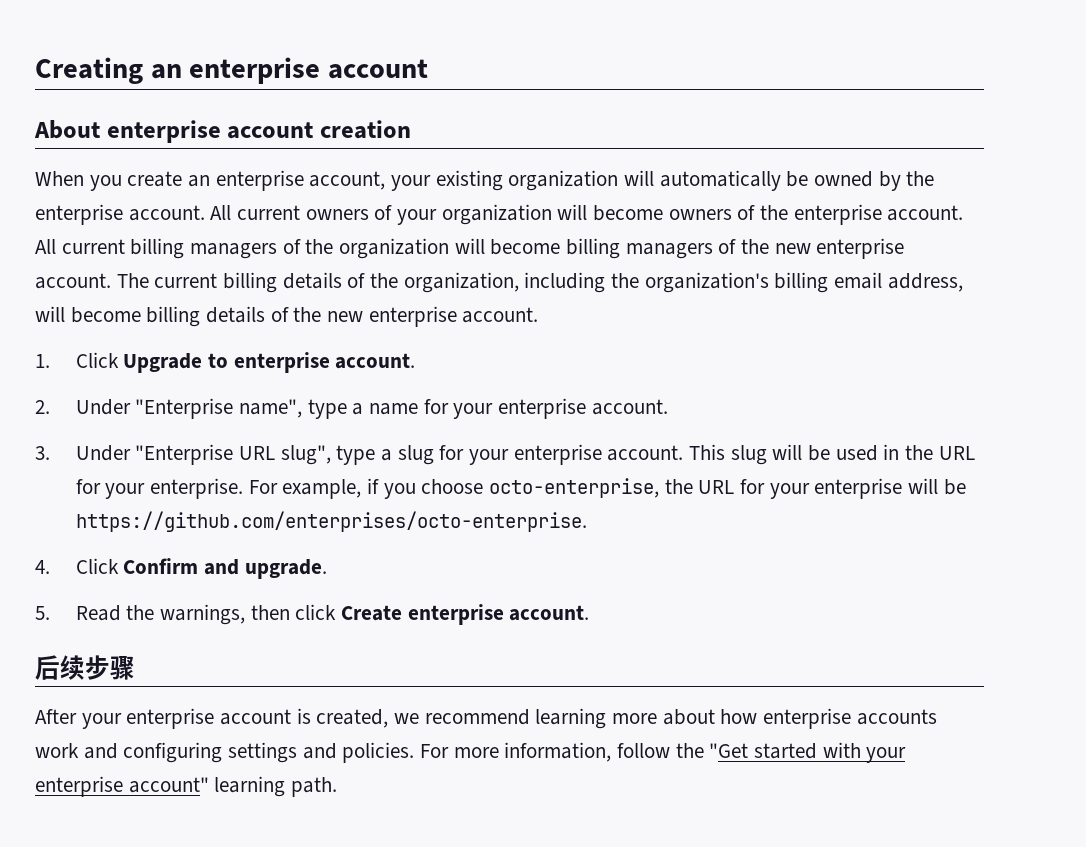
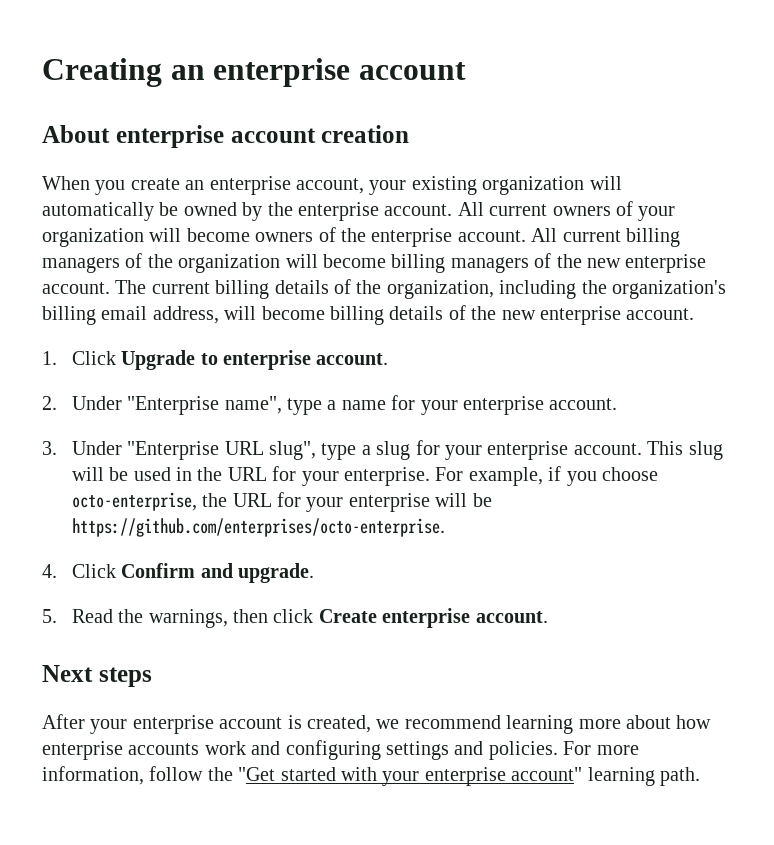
- 后续步骤
+ Next steps

